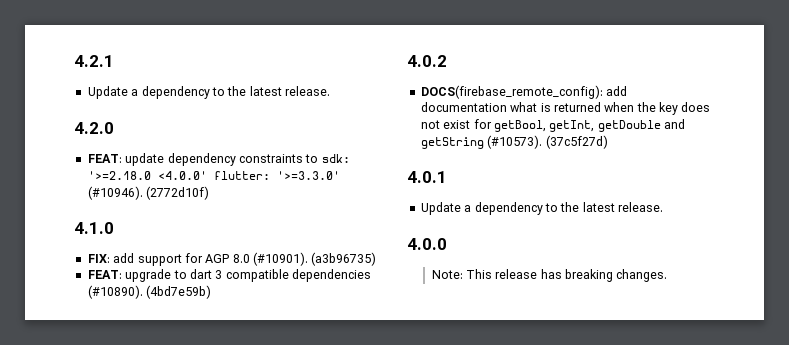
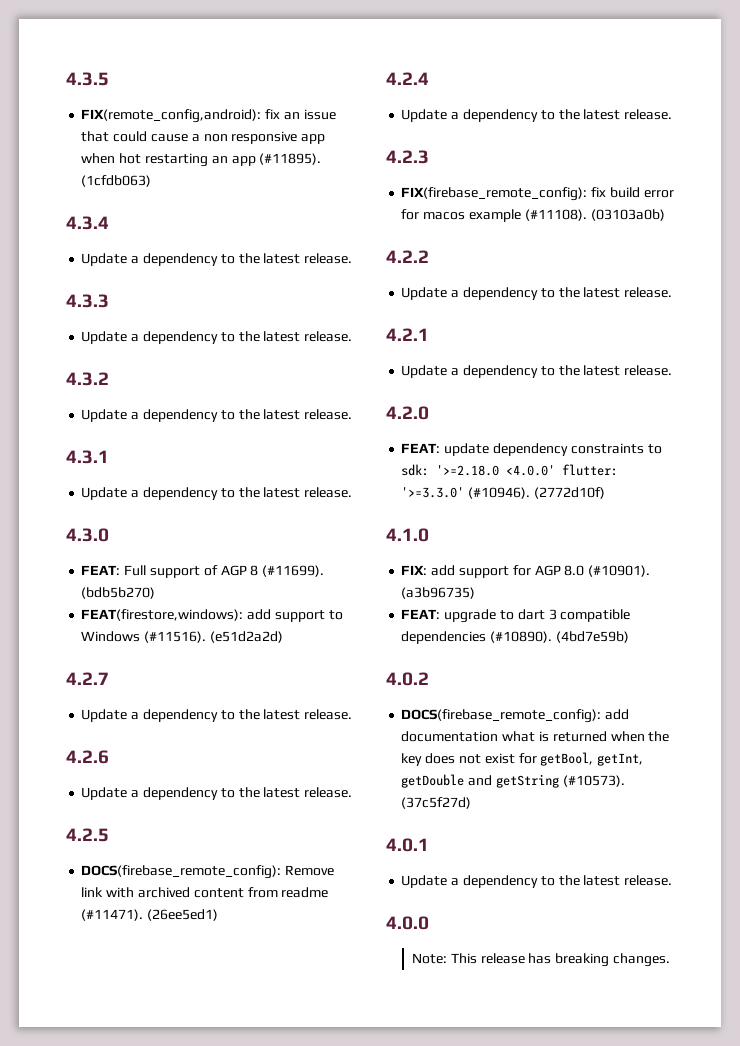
+ 4.3.5
+ FIX(remote_config,android): fix an issue that could cause a non responsive app when hot restarting an app (#11895). (1cfdb063)
+ 4.3.4
+ Update a dependency to the latest release.
+ 4.3.3
+ Update a dependency to the latest release.
+ 4.3.2
+ Update a dependency to the latest release.
+ 4.3.1
+ Update a dependency to the latest release.
+ 4.3.0
+ FEAT: Full support of AGP 8 (#11699). (bdb5b270)
+ FEAT(firestore,windows): add support to Windows (#11516). (e51d2a2d)
+ 4.2.7
+ Update a dependency to the latest release.
+ 4.2.6
+ Update a dependency to the latest release.
+ 4.2.5
+ DOCS(firebase_remote_config): Remove link with archived content from readme (#11471). (26ee5ed1)
+ 4.2.4
+ Update a dependency to the latest release.
+ 4.2.3
+ FIX(firebase_remote_config): fix build error for macos example (#11108). (03103a0b)
+ 4.2.2
+ Update a dependency to the latest release.

